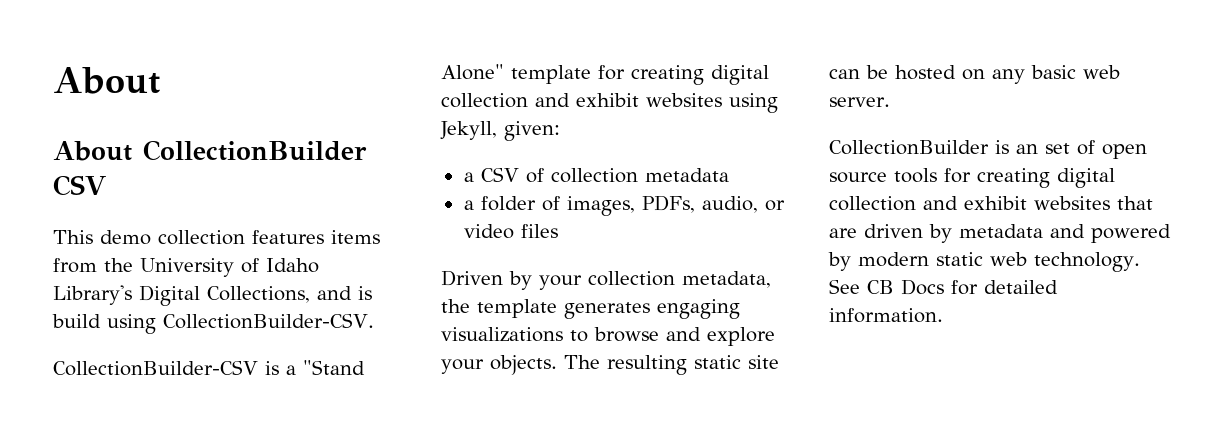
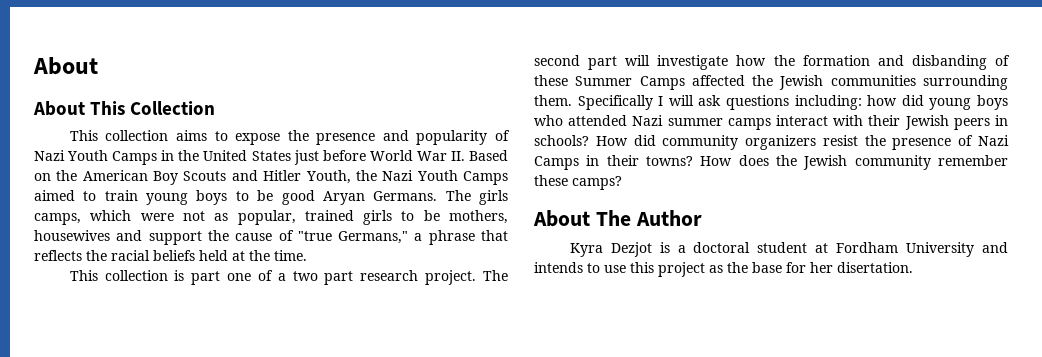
- About CollectionBuilder CSV
- This demo collection features items from the University of Idaho Library's Digital Collections, and is build using CollectionBuilder-CSV.
- CollectionBuilder-CSV is a "Stand Alone" template for creating digital collection and exhibit websites using Jekyll, given:
- a CSV of collection metadata
- a folder of images, PDFs, audio, or video files
- Driven by your collection metadata, the template generates engaging visualizations to browse and explore your objects. The resulting static site can be hosted on any basic web server.
- CollectionBuilder is an set of open source tools for creating digital collection and exhibit websites that are driven by metadata and powered by modern static web technology. See CB Docs for detailed information.
+ About This Collection
+ This collection aims to expose the presence and popularity of Nazi Youth Camps in the United States just before World War II. Based on the American Boy Scouts and Hitler Youth, the Nazi Youth Camps aimed to train young boys to be good Aryan Germans. The girls camps, which were not as popular, trained girls to be mothers, housewives and support the cause of "true Germans," a phrase that reflects the racial beliefs held at the time.
+ This collection is part one of a two part research project. The second part will investigate how the formation and disbanding of these Summer Camps affected the Jewish communities surrounding them. Specifically I will ask questions including: how did young boys who attended Nazi summer camps interact with their Jewish peers in schools? How did community organizers resist the presence of Nazi Camps in their towns? How does the Jewish community remember these camps?
+ About The Author
+ Kyra Dezjot is a doctoral student at Fordham University and intends to use this project as the base for her disertation.

